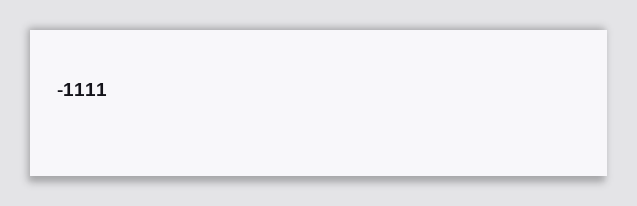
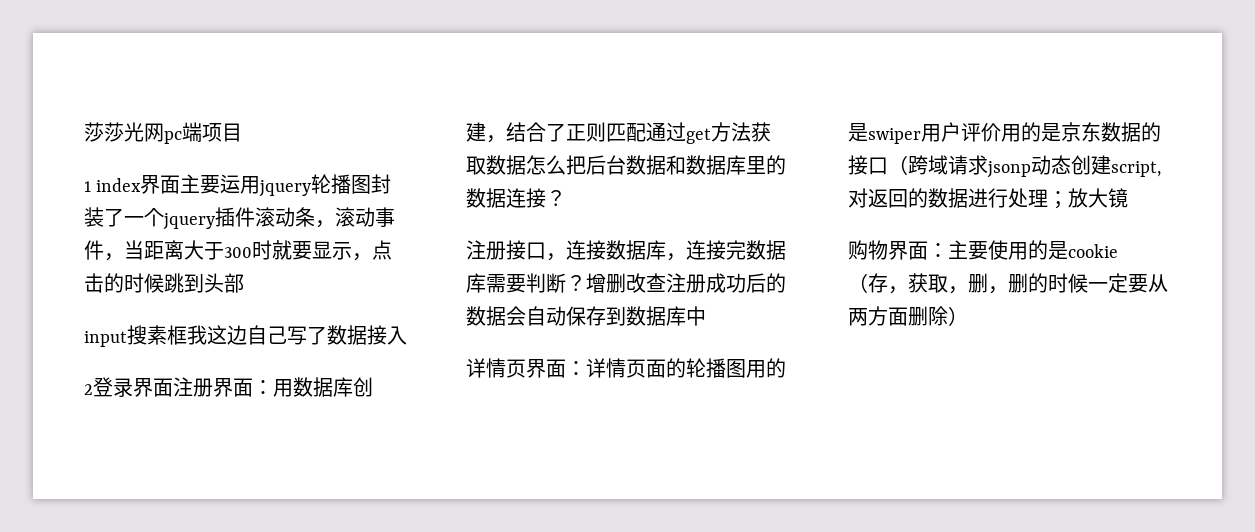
- -1111
+ 莎莎光网pc端项目
+ 1 index界面主要运用jquery轮播图封装了一个jquery插件滚动条，滚动事件，当距离大于300时就要显示，点击的时候跳到头部
+ input搜素框我这边自己写了数据接入
+ 2登录界面注册界面：用数据库创建，结合了正则匹配通过get方法获取数据怎么把后台数据和数据库里的数据连接？
+ 注册接口，连接数据库，连接完数据库需要判断？增删改查注册成功后的数据会自动保存到数据库中
+ 详情页界面：详情页面的轮播图用的是swiper用户评价用的是京东数据的接口（跨域请求jsonp动态创建script,对返回的数据进行处理；放大镜
+ 购物界面：主要使用的是cookie（存，获取，删，删的时候一定要从两方面删除）

